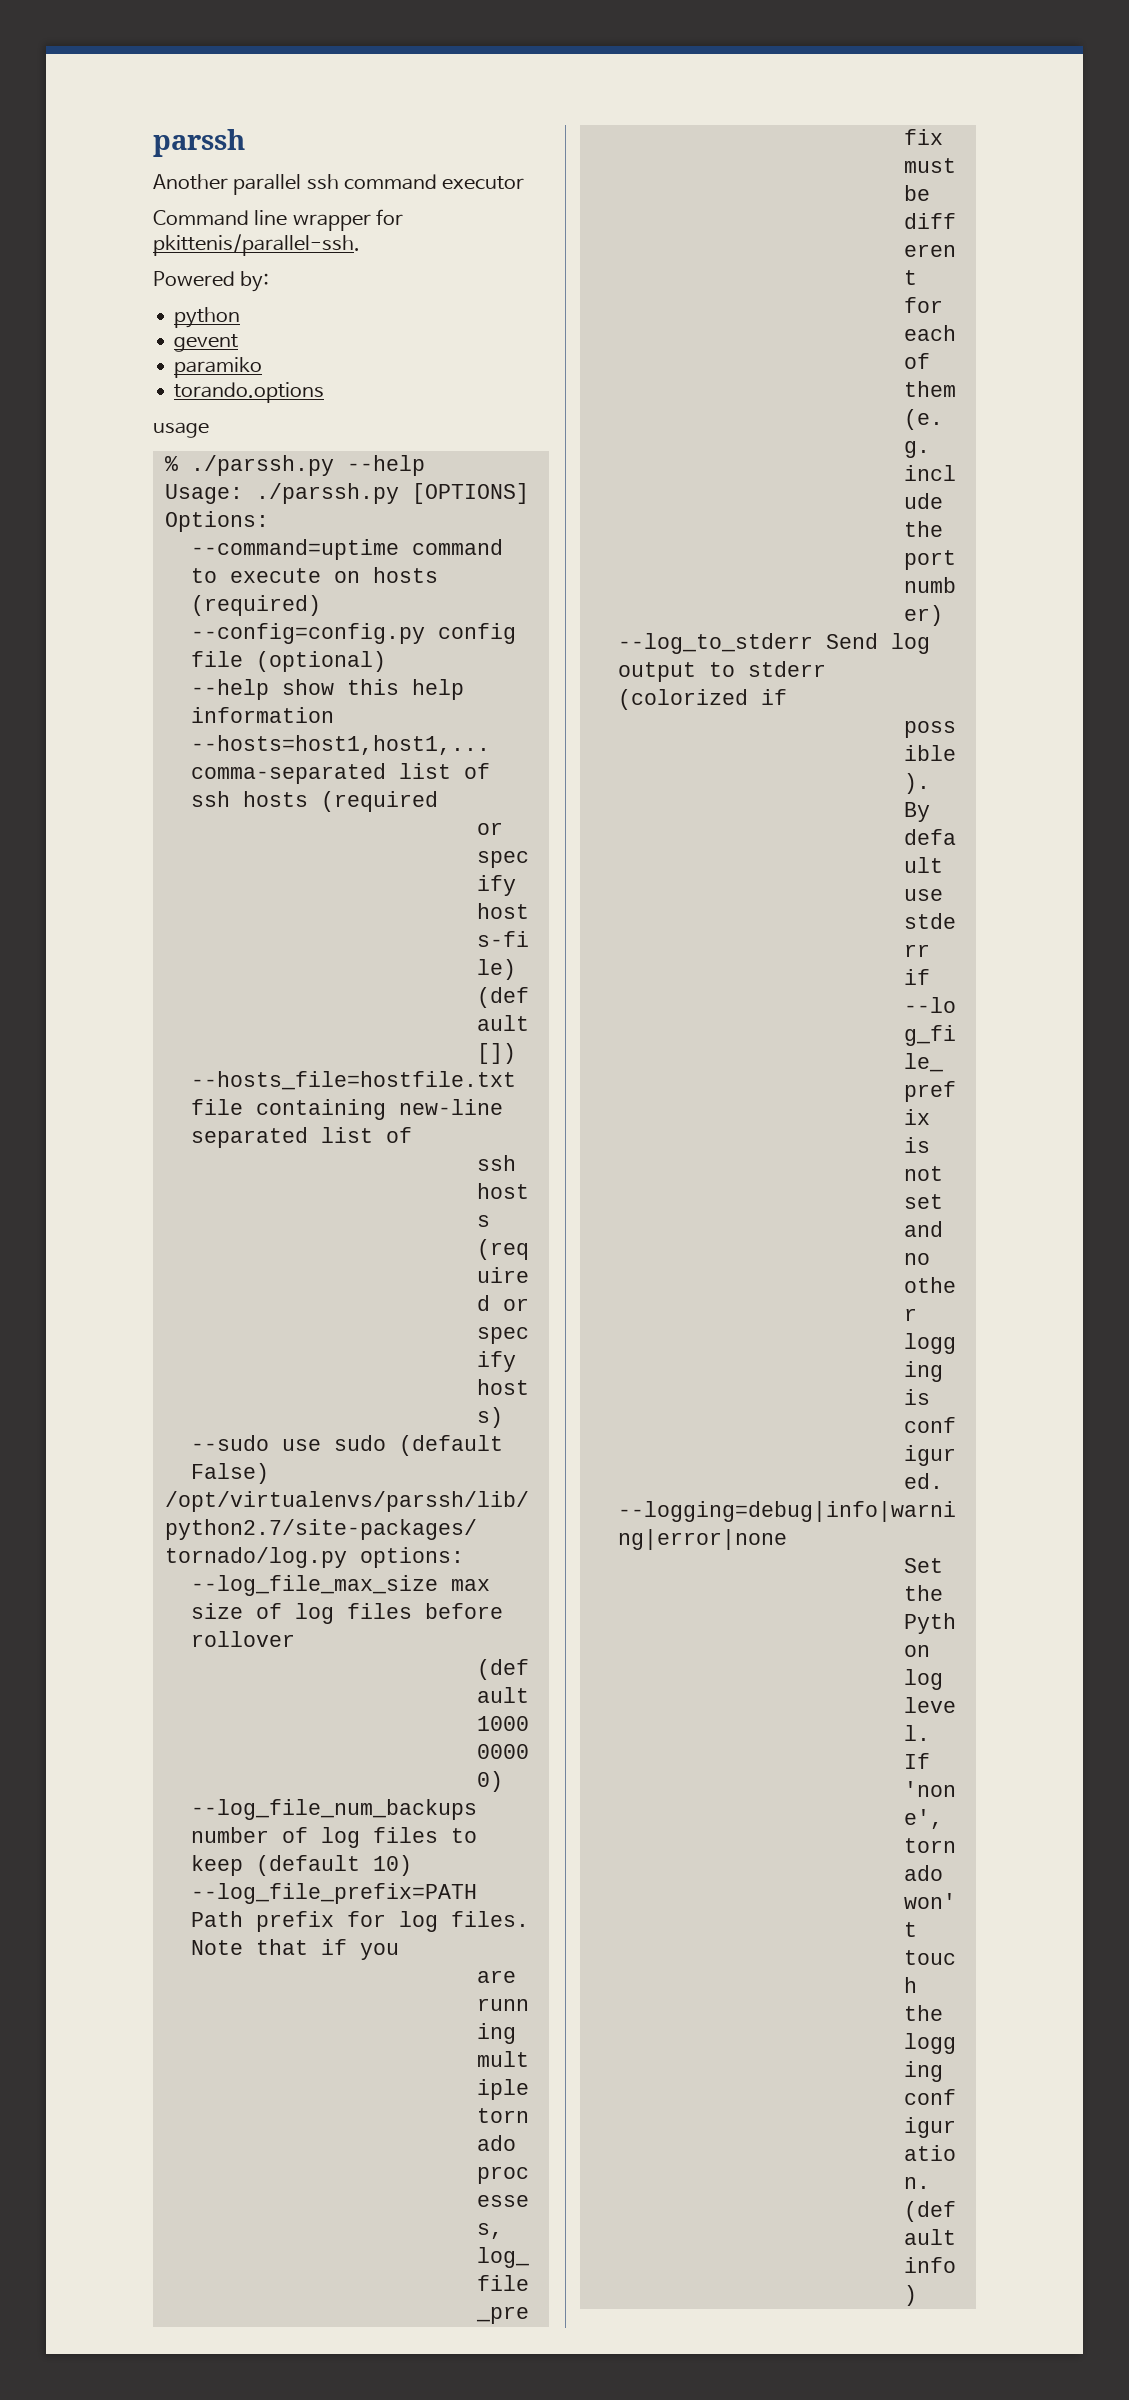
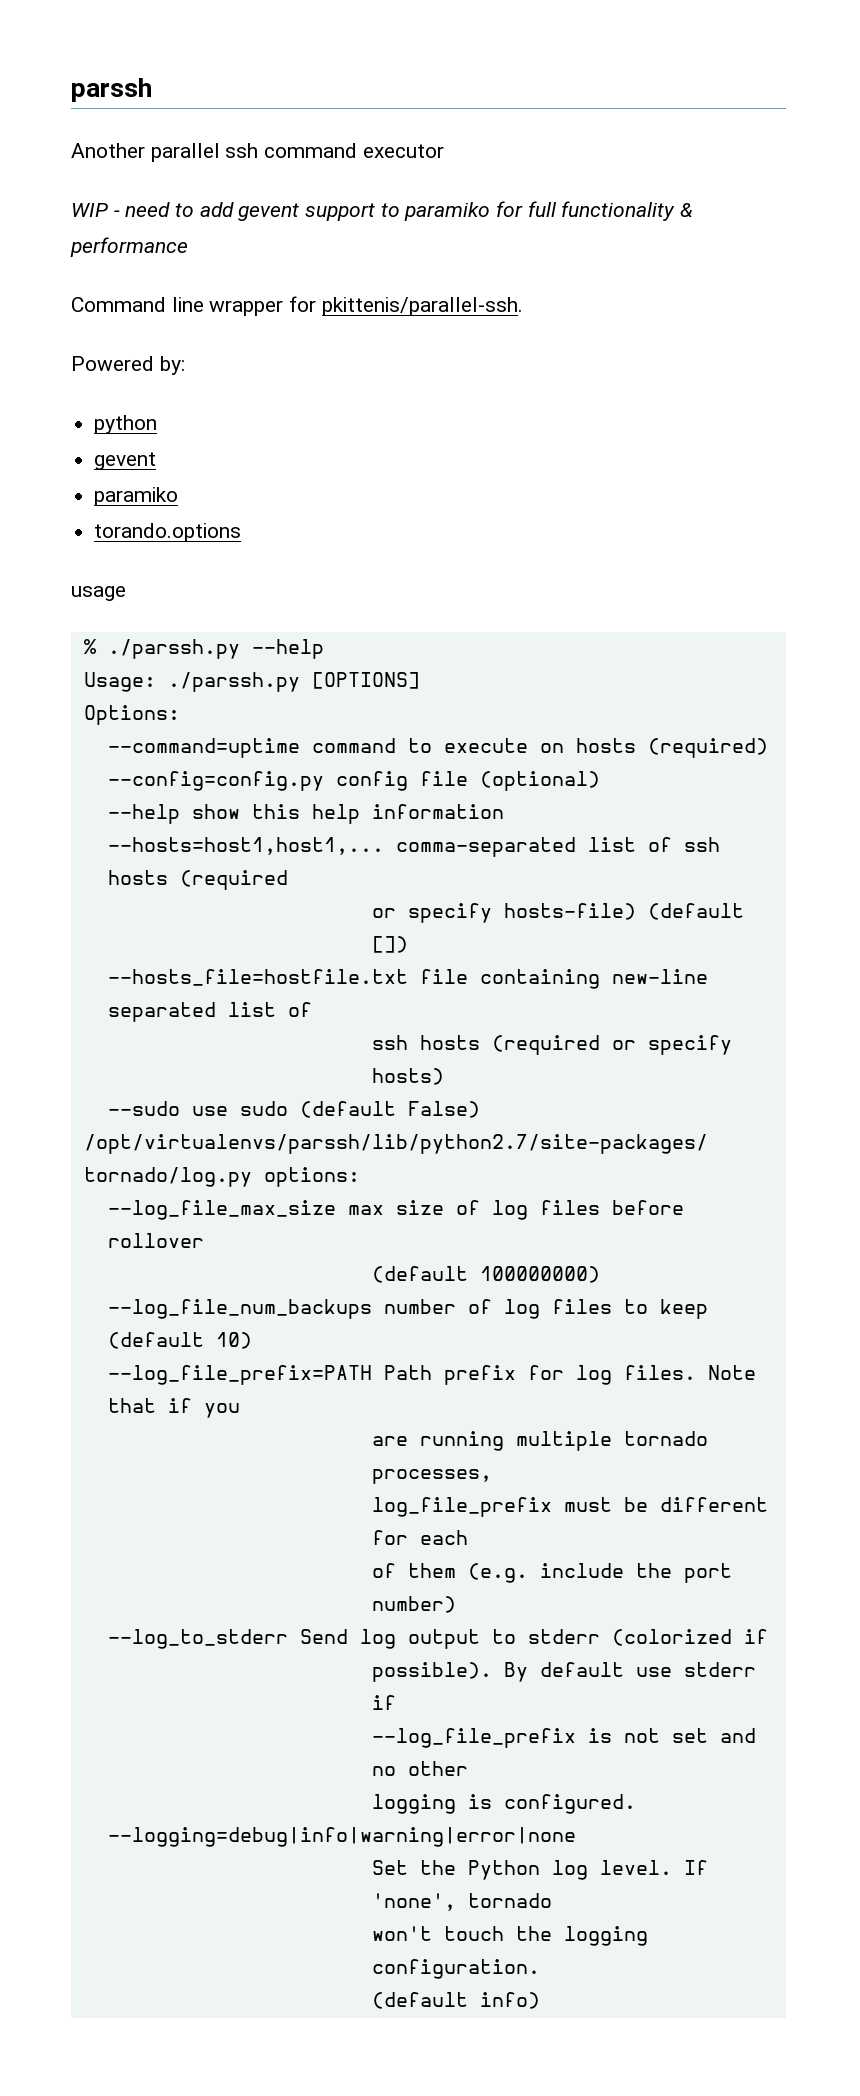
+ WIP - need to add gevent support to paramiko for full functionality & performance

